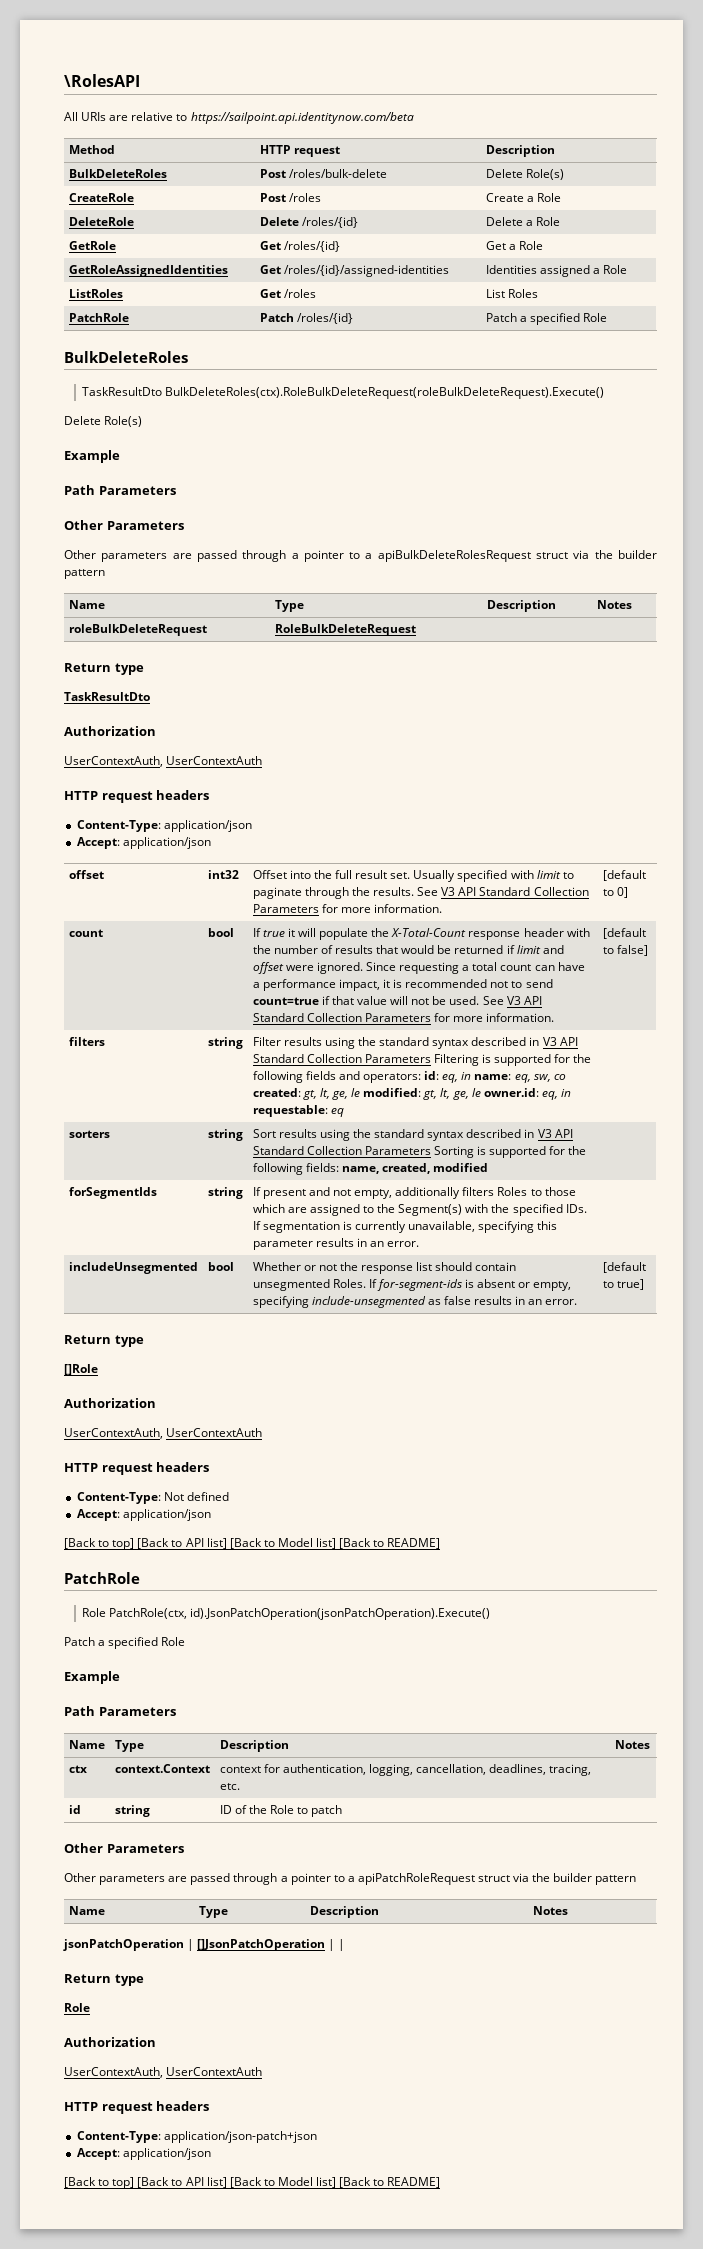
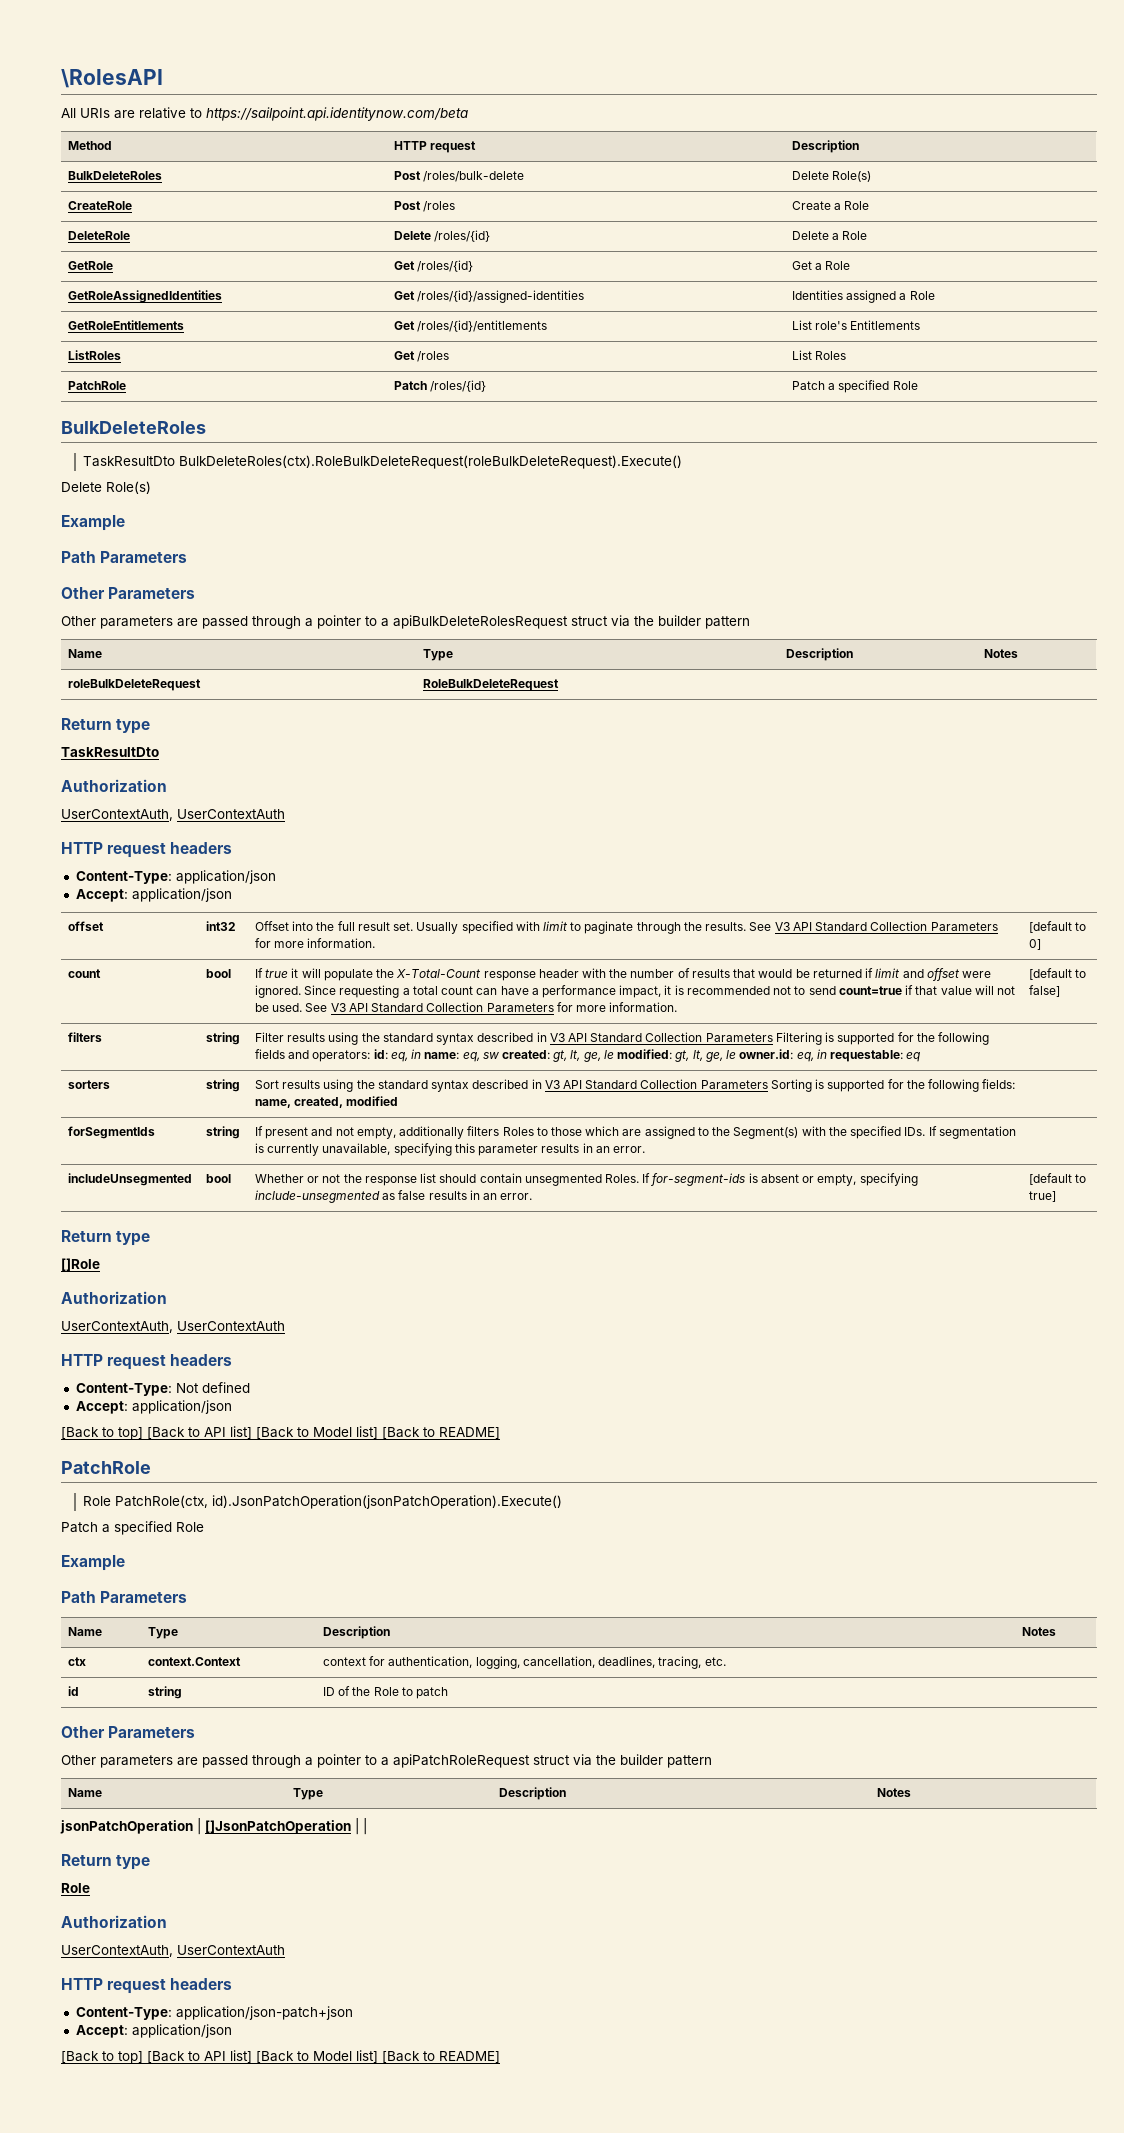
+ GetRoleEntitlements | Get /roles/{id}/entitlements | List role's Entitlements
- Filter results using the standard syntax described in V3 API Standard Collection Parameters Filtering is supported for the following fields and operators: id: eq, in name: eq, sw, co created: gt, lt, ge, le modified: gt, lt, ge, le owner.id: eq, in requestable: eq
+ Filter results using the standard syntax described in V3 API Standard Collection Parameters Filtering is supported for the following fields and operators: id: eq, in name: eq, sw created: gt, lt, ge, le modified: gt, lt, ge, le owner.id: eq, in requestable: eq

